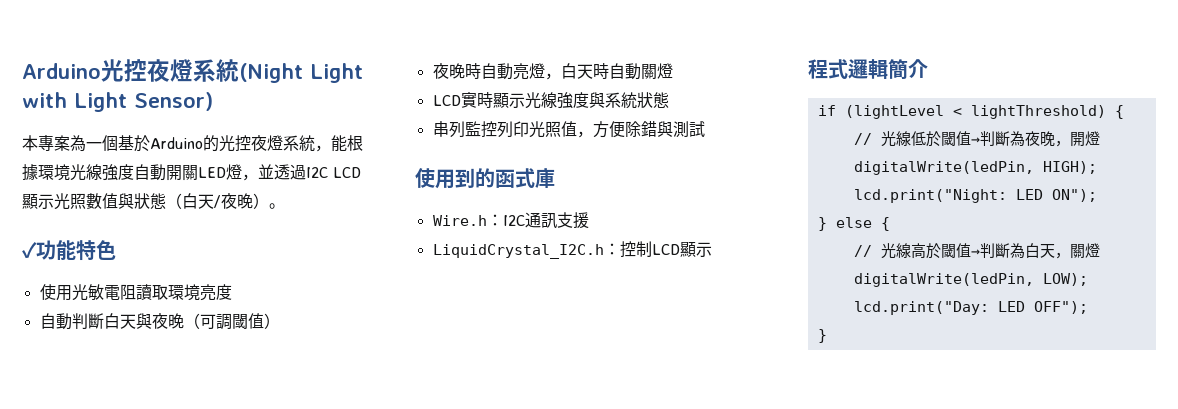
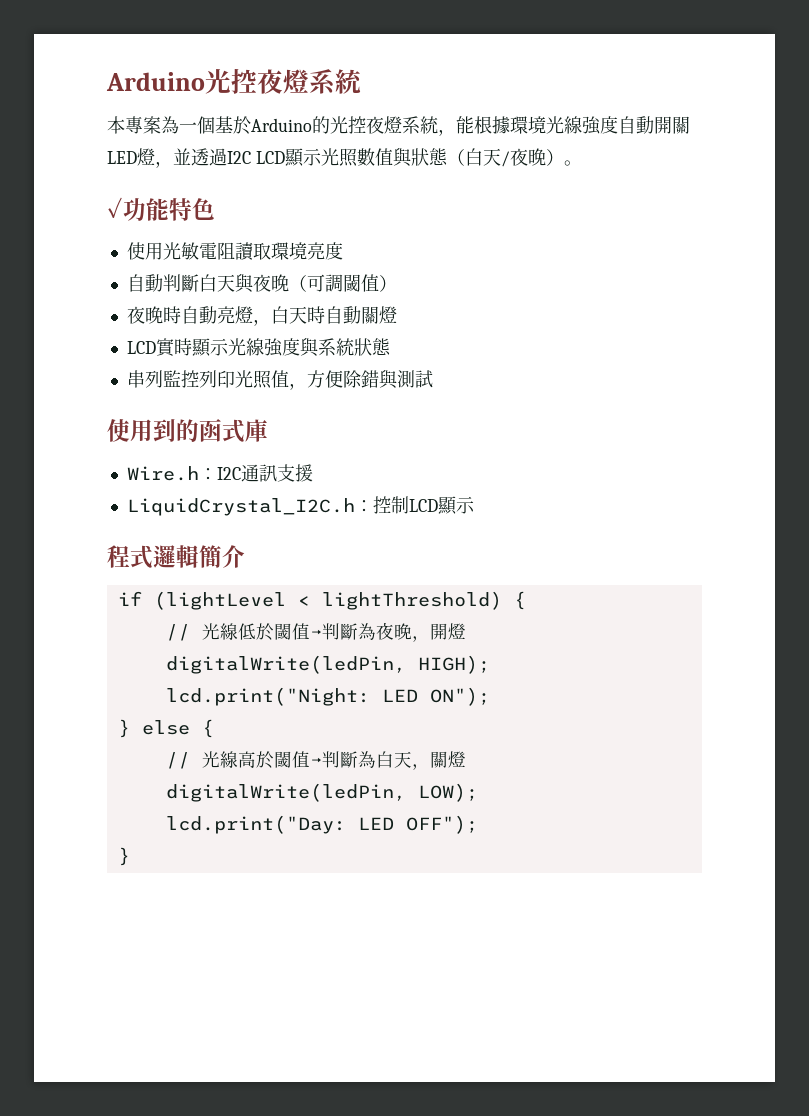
- Arduino光控夜燈系統(Night Light with Light Sensor)
+ Arduino光控夜燈系統

